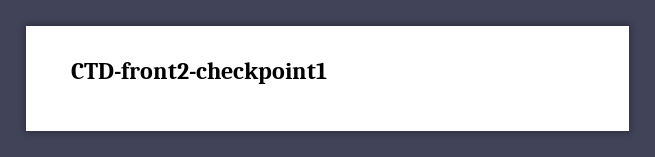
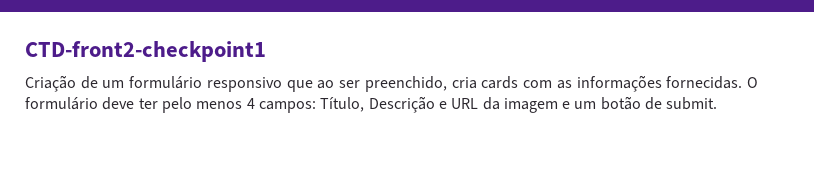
+ Criação de um formulário responsivo que ao ser preenchido, cria cards com as informações fornecidas. O formulário deve ter pelo menos 4 campos: Título, Descrição e URL da imagem e um botão de submit.

